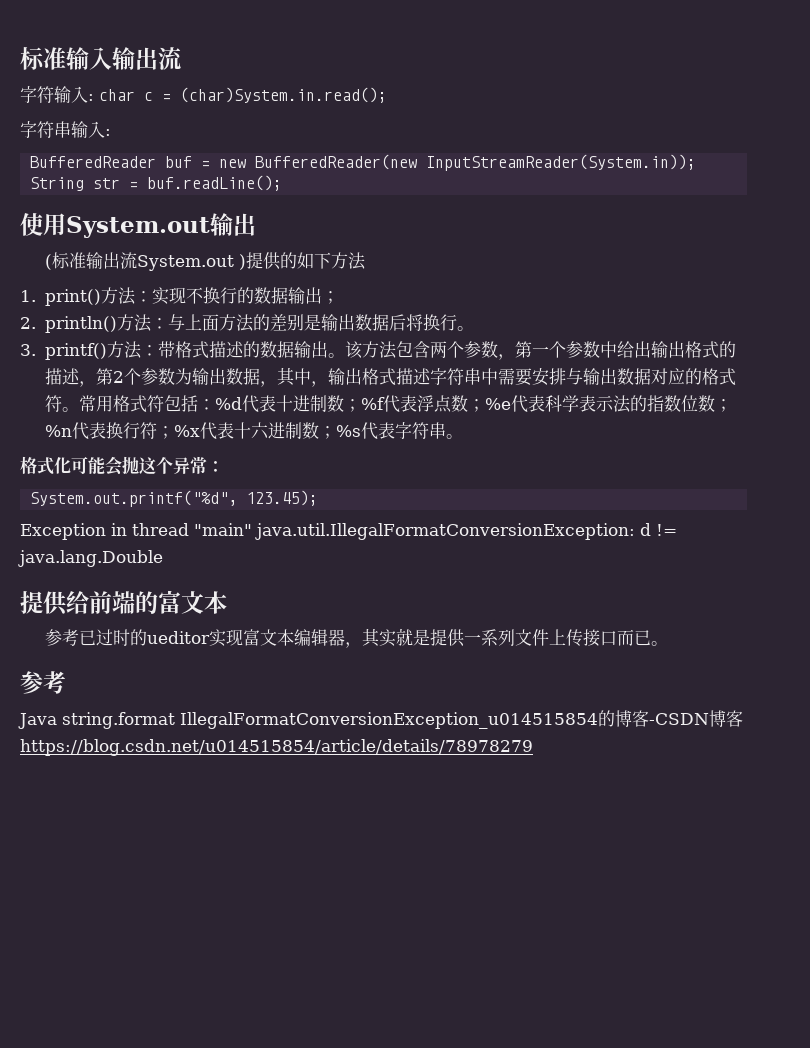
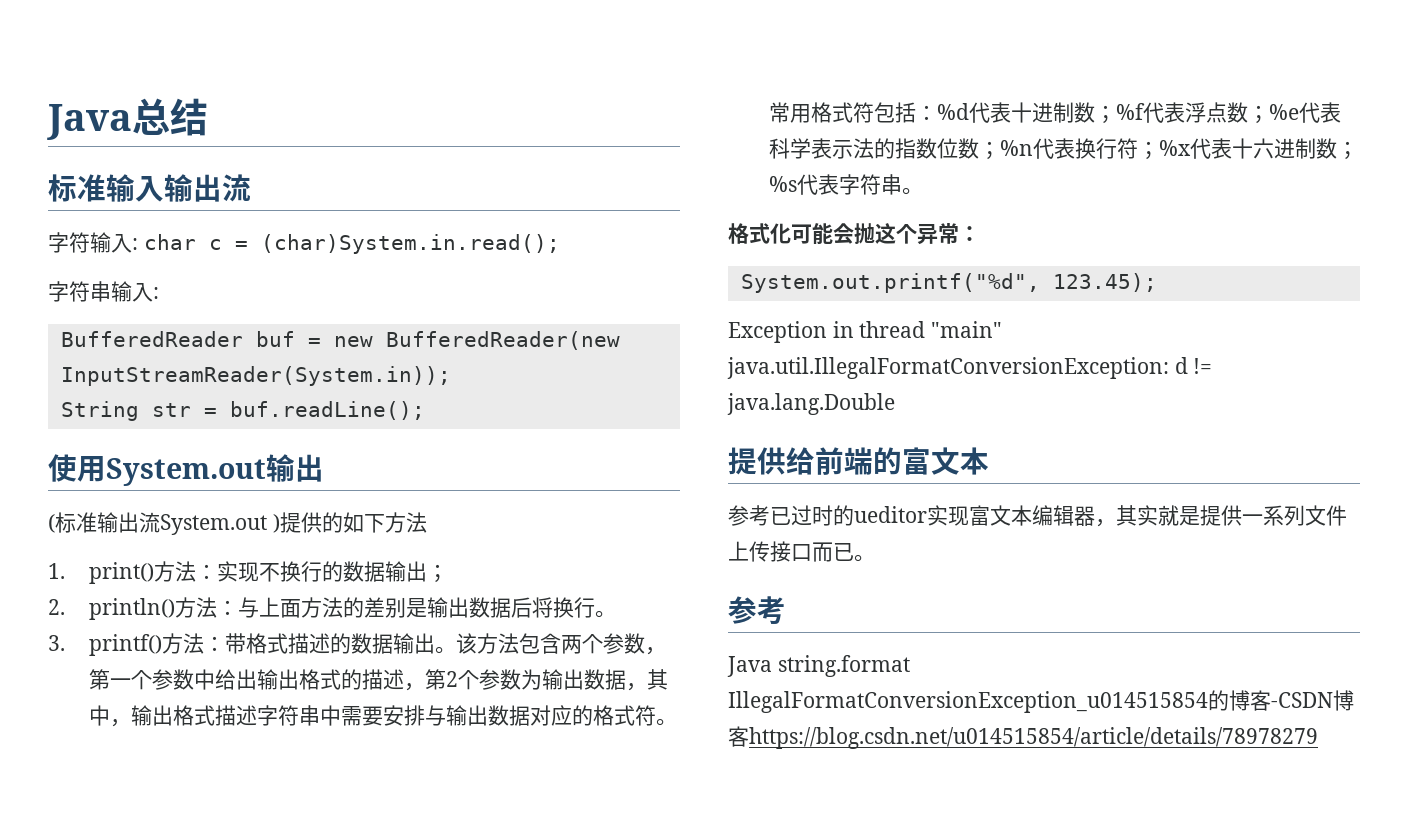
+ Java总结

